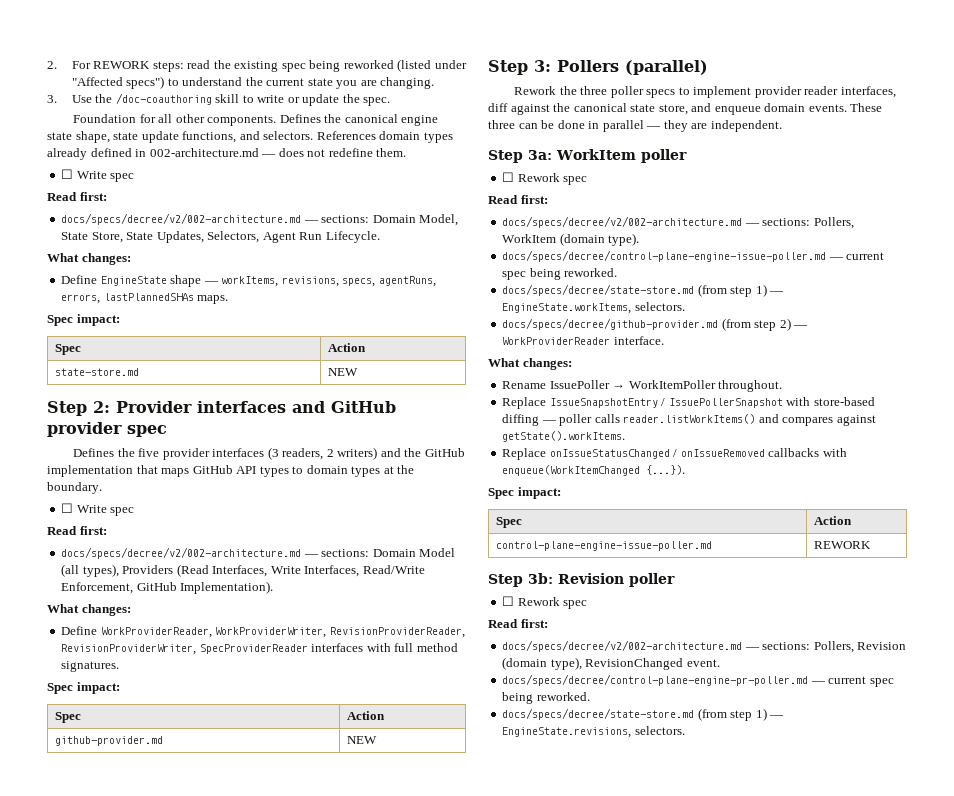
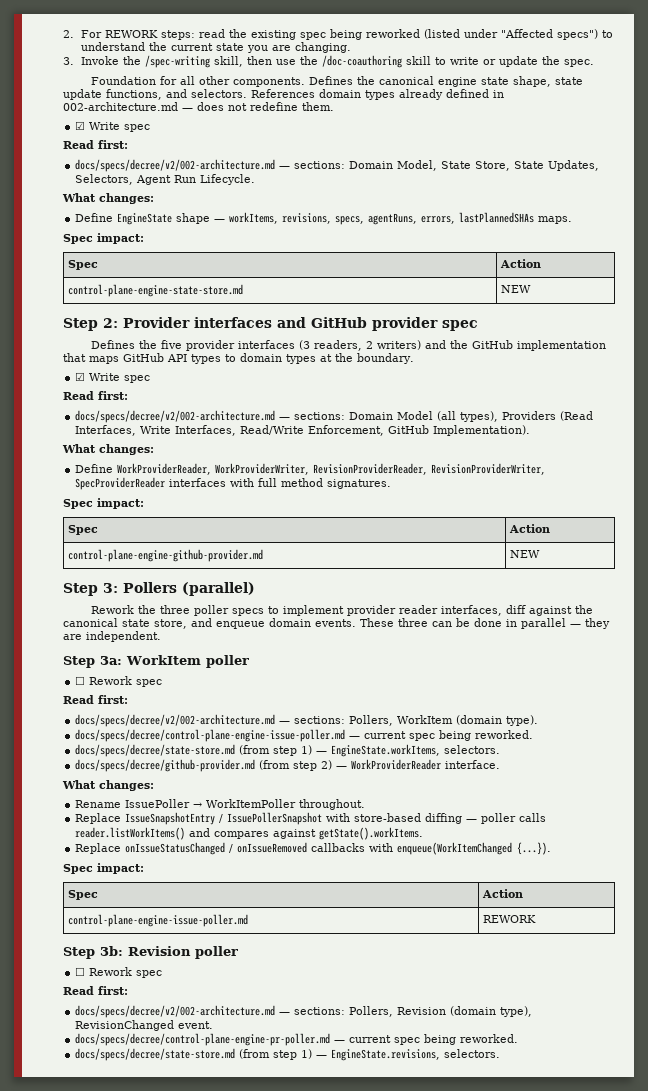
- 3. Use the /doc-coauthoring skill to write or update the spec.
+ 3. Invoke the /spec-writing skill, then use the /doc-coauthoring skill to write or update the spec.
  References domain types already defined in 002-architecture.md — does not redefine them.
- ☐ Write spec
+ ☑ Write spec
- state-store.md | NEW
+ control-plane-engine-state-store.md | NEW
  Defines the five provider interfaces (3 readers, 2 writers) and the GitHub implementation that maps GitHub API types to domain types at the boundary.
- ☐ Write spec
+ ☑ Write spec
- github-provider.md | NEW
+ control-plane-engine-github-provider.md | NEW

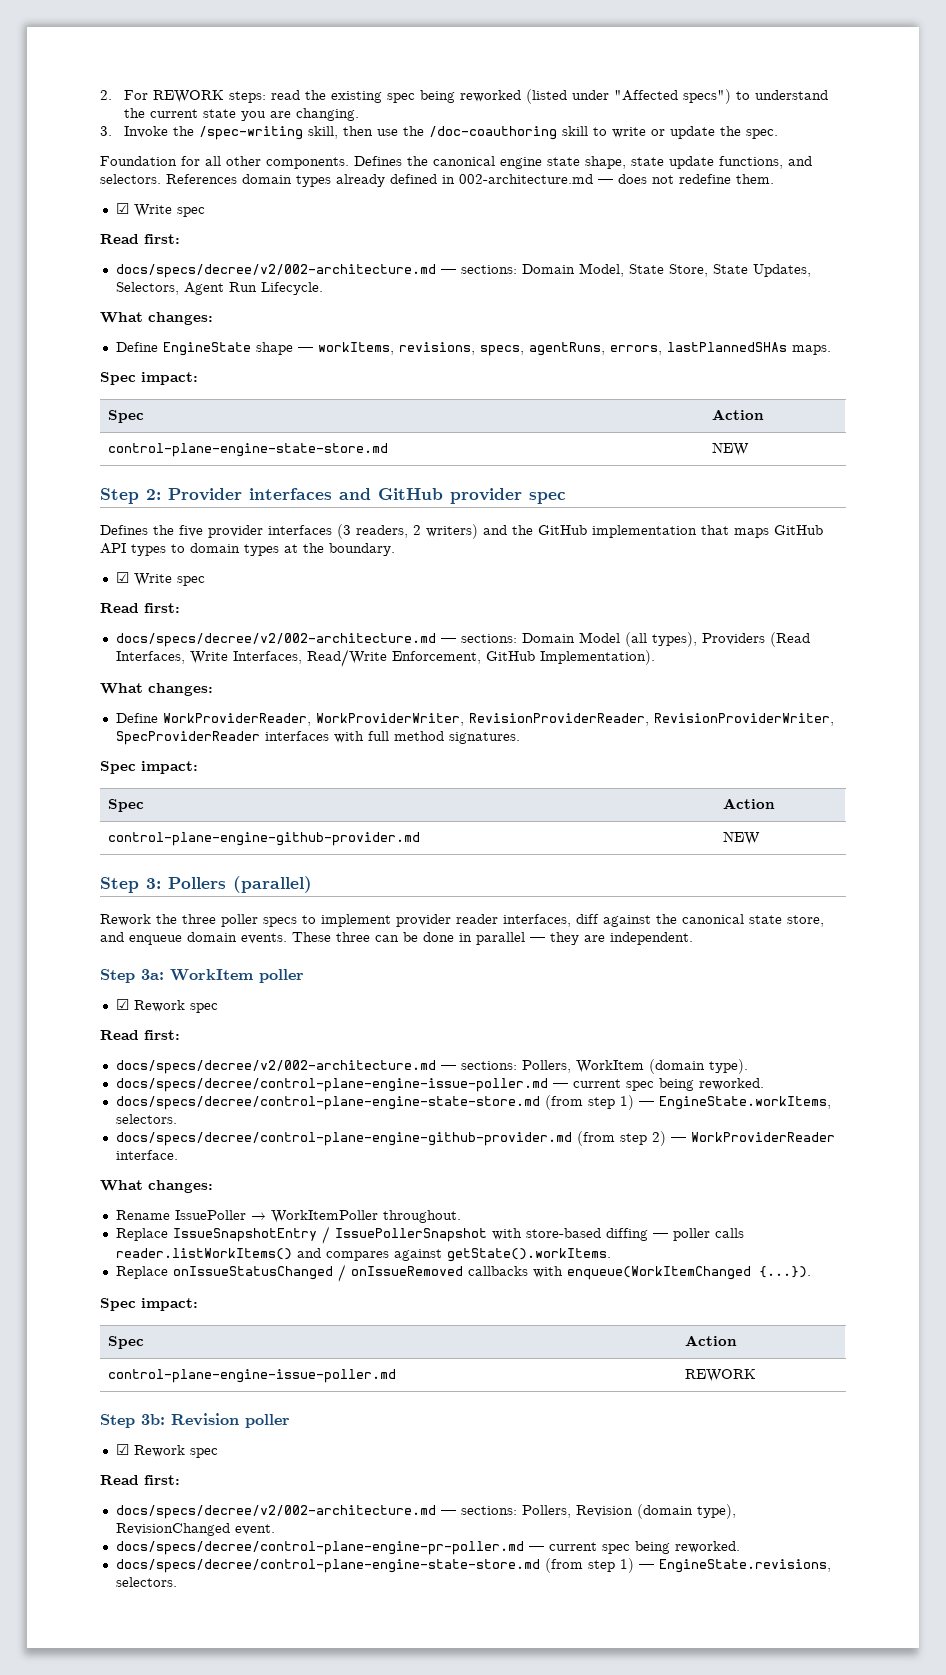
  Step 3a: WorkItem poller
- ☐ Rework spec
+ ☑ Rework spec
- docs/specs/decree/state-store.md (from step 1) — EngineState.workItems, selectors.
+ docs/specs/decree/control-plane-engine-state-store.md (from step 1) — EngineState.workItems, selectors.
- docs/specs/decree/github-provider.md (from step 2) — WorkProviderReader interface.
+ docs/specs/decree/control-plane-engine-github-provider.md (from step 2) — WorkProviderReader interface.
  Step 3b: Revision poller
- ☐ Rework spec
+ ☑ Rework spec
- docs/specs/decree/state-store.md (from step 1) — EngineState.revisions, selectors.
+ docs/specs/decree/control-plane-engine-state-store.md (from step 1) — EngineState.revisions, selectors.

